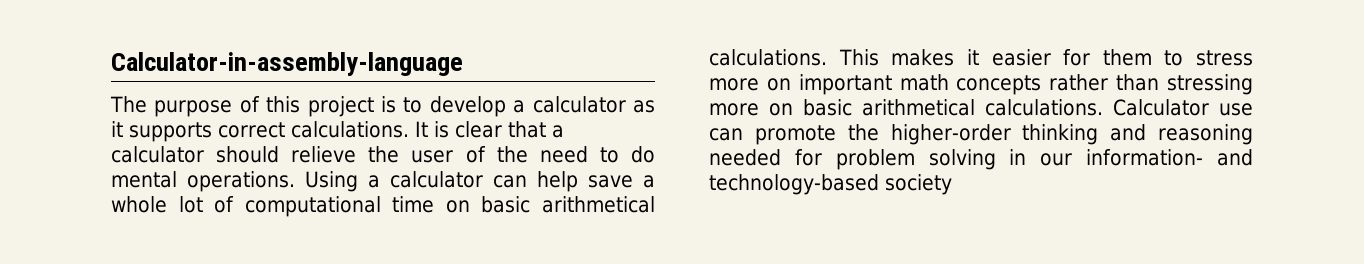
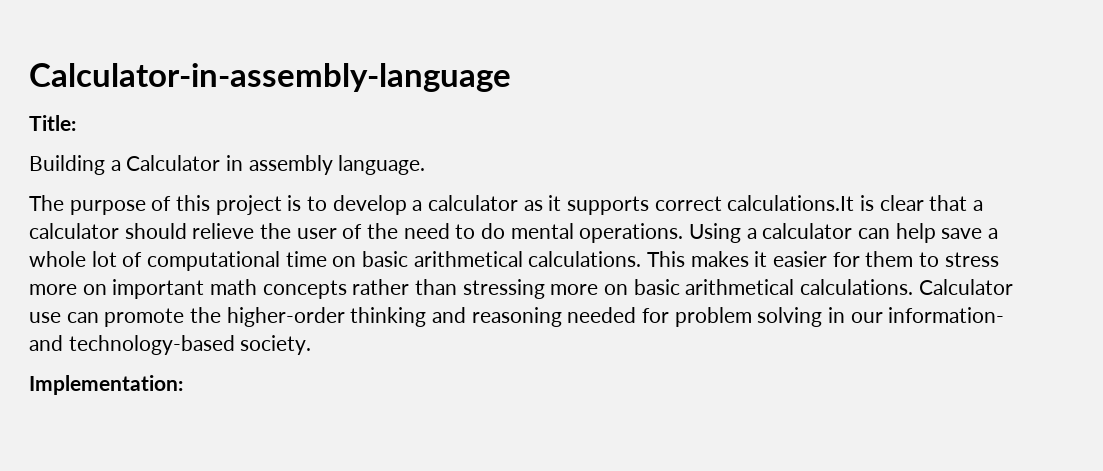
+ Title:
+ Building a Calculator in assembly language.
- The purpose of this project is to develop a calculator as it supports correct calculations. It is clear that a calculator should relieve the user of the need to do mental operations.
+ The purpose of this project is to develop a calculator as it supports correct calculations.It is clear that a calculator should relieve the user of the need to do mental operations.
- Calculator use can promote the higher-order thinking and reasoning needed for problem solving in our information- and technology-based society
+ Calculator use can promote the higher-order thinking and reasoning needed for problem solving in our information- and technology-based society.
+ Implementation:

